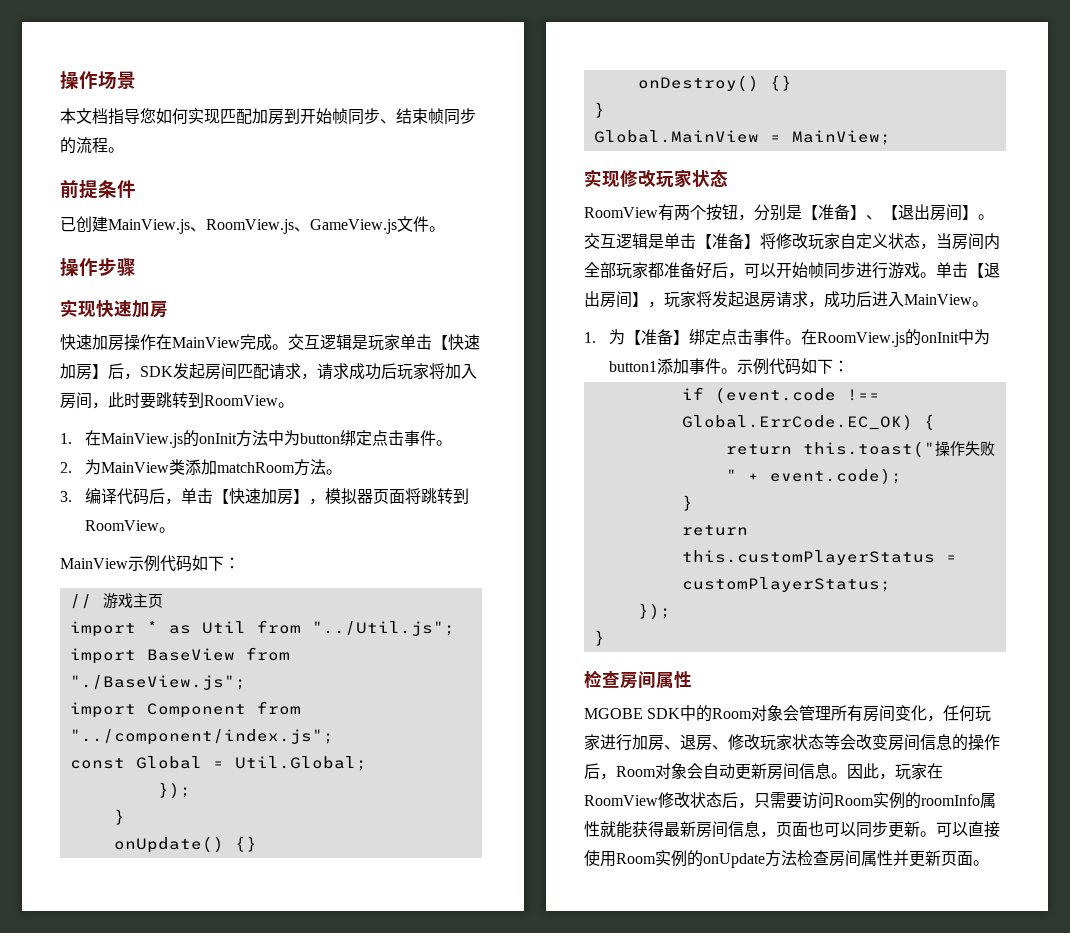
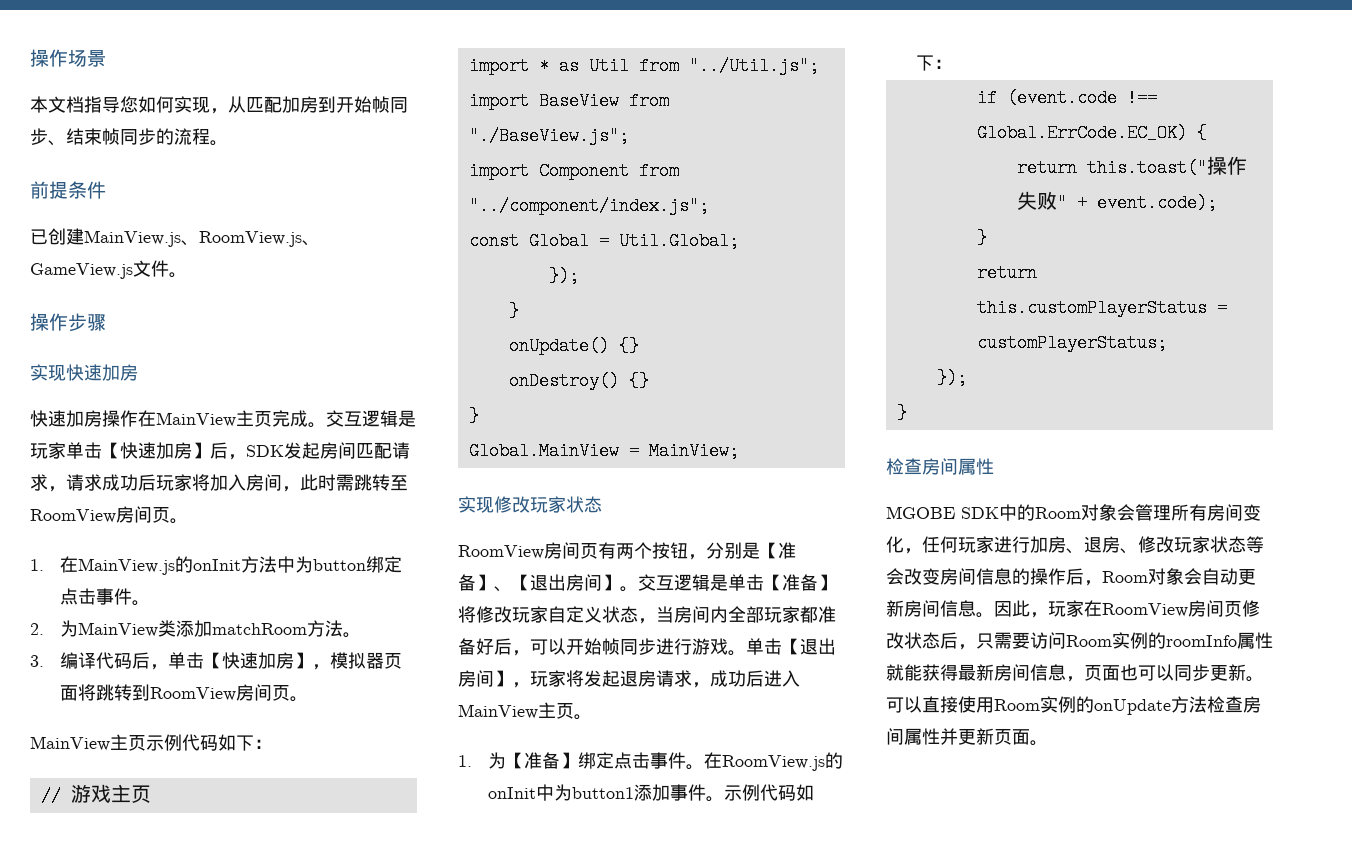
- 本文档指导您如何实现匹配加房到开始帧同步、结束帧同步的流程。
+ 本文档指导您如何实现，从匹配加房到开始帧同步、结束帧同步的流程。
- 快速加房操作在MainView完成。
+ 快速加房操作在MainView主页完成。
- 交互逻辑是玩家单击【快速加房】后，SDK发起房间匹配请求，请求成功后玩家将加入房间，此时要跳转到RoomView。
+ 交互逻辑是玩家单击【快速加房】后，SDK发起房间匹配请求，请求成功后玩家将加入房间，此时需跳转至RoomView房间页。
- 3.编译代码后，单击【快速加房】，模拟器页面将跳转到RoomView。
+ 3.编译代码后，单击【快速加房】，模拟器页面将跳转到RoomView房间页。
- MainView示例代码如下：
+ MainView主页示例代码如下：
- RoomView有两个按钮，分别是【准备】、【退出房间】。
+ RoomView房间页有两个按钮，分别是【准备】、【退出房间】。
- 单击【退出房间】，玩家将发起退房请求，成功后进入MainView。
+ 单击【退出房间】，玩家将发起退房请求，成功后进入MainView主页。
- 因此，玩家在RoomView修改状态后，只需要访问Room实例的roomInfo属性就能获得最新房间信息，页面也可以同步更新。
+ 因此，玩家在RoomView房间页修改状态后，只需要访问Room实例的roomInfo属性就能获得最新房间信息，页面也可以同步更新。

